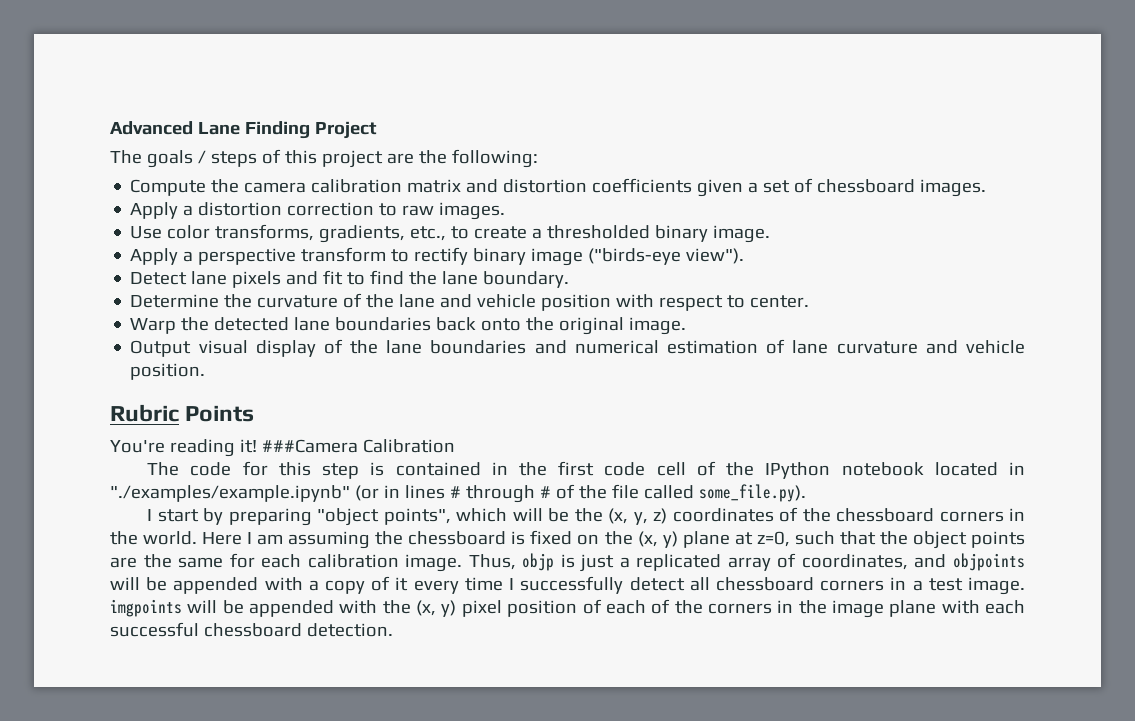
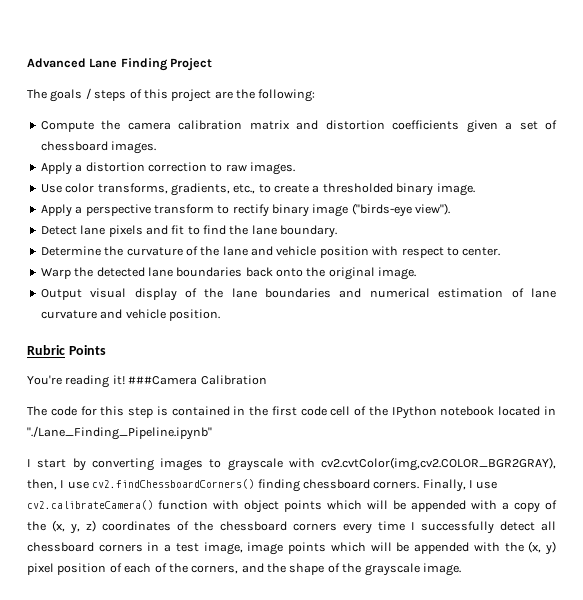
- The code for this step is contained in the first code cell of the IPython notebook located in "./examples/example.ipynb" (or in lines # through # of the file called some_file.py).
- I start by preparing "object points", which will be the (x, y, z) coordinates of the chessboard corners in the world. Here I am assuming the chessboard is fixed on the (x, y) plane at z=0, such that the object points are the same for each calibration image. Thus, objp is just a replicated array of coordinates, and objpoints will be appended with a copy of it every time I successfully detect all chessboard corners in a test image. imgpoints will be appended with the (x, y) pixel position of each of the corners in the image plane with each successful chessboard detection.
+ The code for this step is contained in the first code cell of the IPython notebook located in "./Lane_Finding_Pipeline.ipynb"
+ I start by converting images to grayscale with cv2.cvtColor(img,cv2.COLOR_BGR2GRAY), then, I use cv2.findChessboardCorners() finding chessboard corners. Finally, I use cv2.calibrateCamera() function with object points which will be appended with a copy of the (x, y, z) coordinates of the chessboard corners every time I successfully detect all chessboard corners in a test image, image points which will be appended with the (x, y) pixel position of each of the corners, and the shape of the grayscale image.

